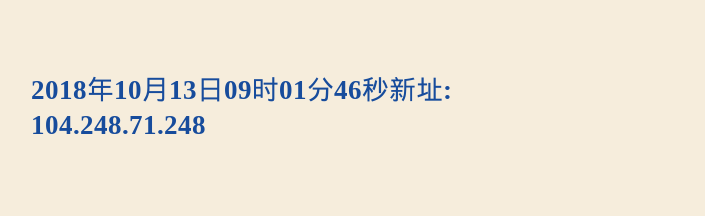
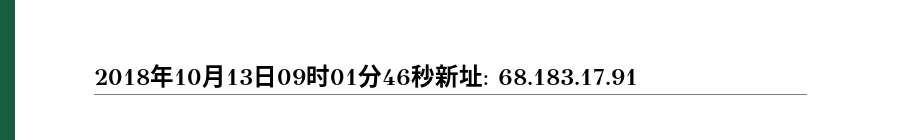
- 2018年10月13日09时01分46秒新址: 104.248.71.248
+ 2018年10月13日09时01分46秒新址: 68.183.17.91

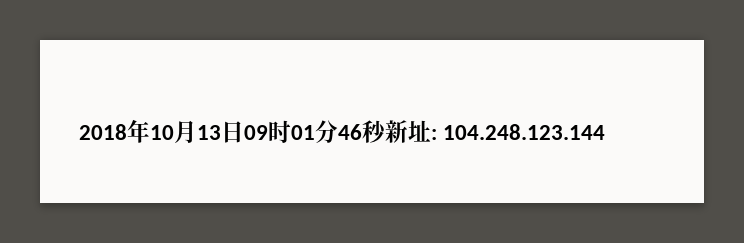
- 2018年10月13日09时01分46秒新址: 68.183.17.91
+ 2018年10月13日09时01分46秒新址: 104.248.123.144

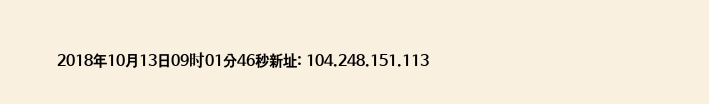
- 2018年10月13日09时01分46秒新址: 104.248.123.144
+ 2018年10月13日09时01分46秒新址: 104.248.151.113

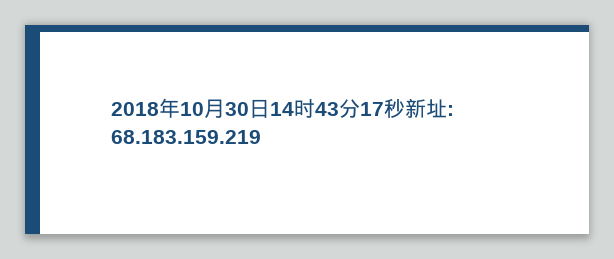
- 2018年10月13日09时01分46秒新址: 104.248.151.113
+ 2018年10月30日14时43分17秒新址: 68.183.159.219

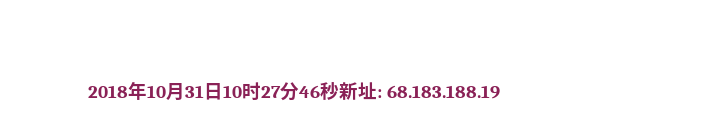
- 2018年10月30日14时43分17秒新址: 68.183.159.219
+ 2018年10月31日10时27分46秒新址: 68.183.188.19

